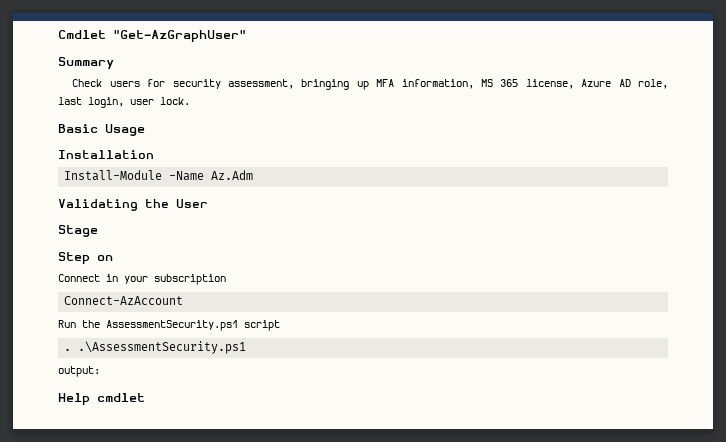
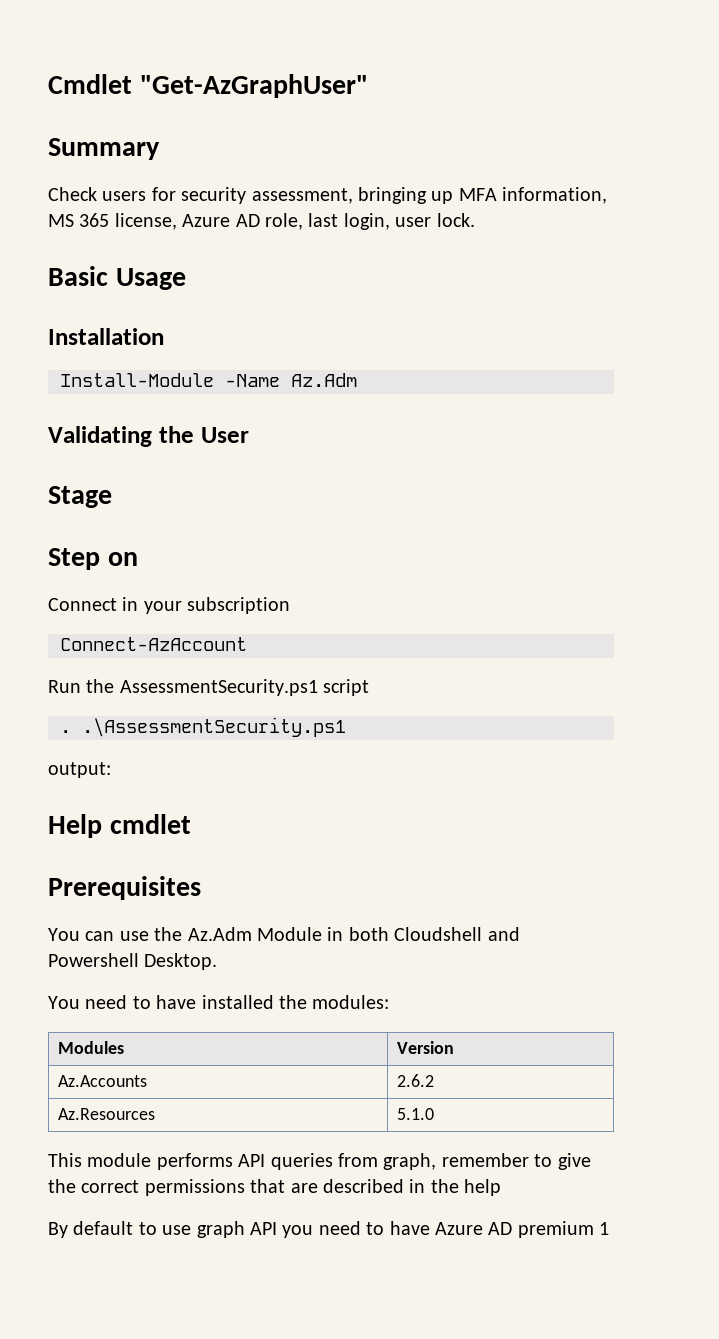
+ Prerequisites
+ You can use the Az.Adm Module in both Cloudshell and Powershell Desktop.
+ You need to have installed the modules:
+ Modules | Version
+ Az.Accounts | 2.6.2
+ Az.Resources | 5.1.0
+ This module performs API queries from graph, remember to give the correct permissions that are described in the help
+ By default to use graph API you need to have Azure AD premium 1

